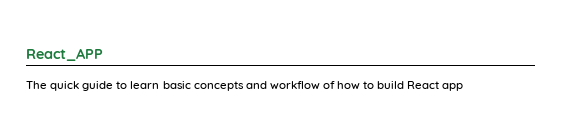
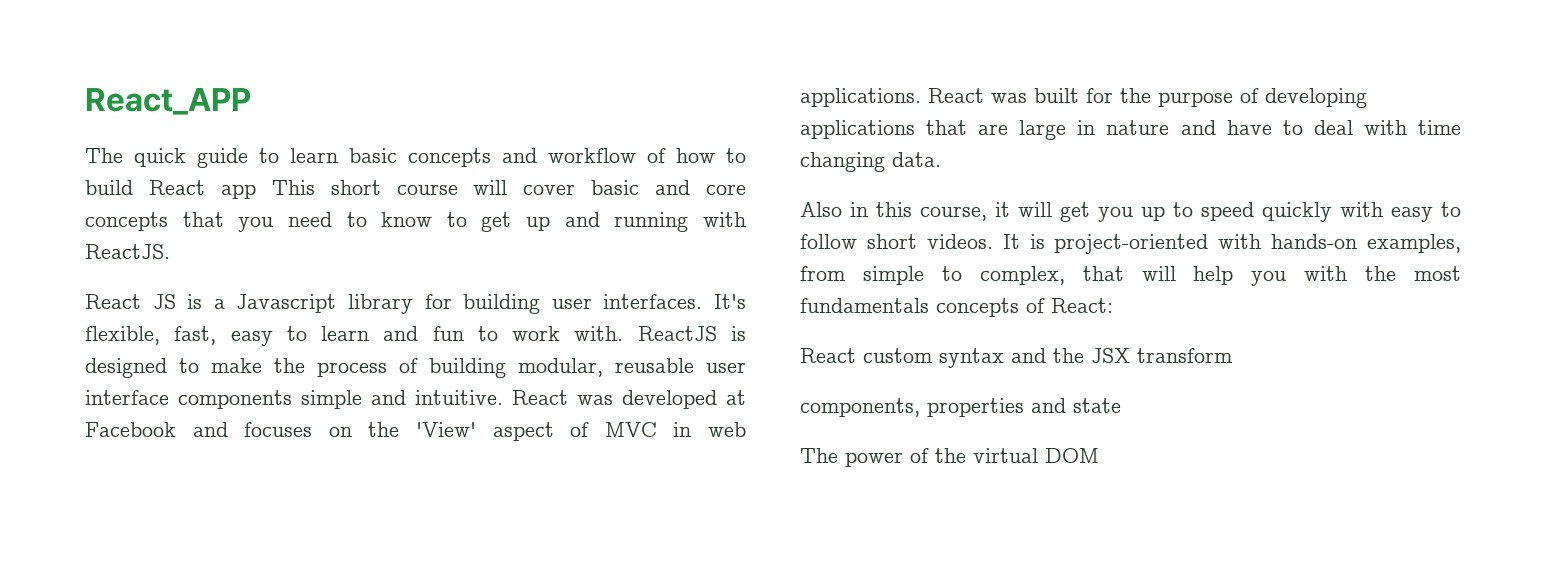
- The quick guide to learn basic concepts and workflow of how to build React app
+ The quick guide to learn basic concepts and workflow of how to build React app This short course will cover basic and core concepts that you need to know to get up and running with ReactJS.
+ React JS is a Javascript library for building user interfaces. It's flexible, fast, easy to learn and fun to work with. ReactJS is designed to make the process of building modular, reusable user interface components simple and intuitive. React was developed at Facebook and focuses on the 'View' aspect of MVC in web applications. React was built for the purpose of developing applications that are large in nature and have to deal with time changing data.
+ Also in this course, it will get you up to speed quickly with easy to follow short videos. It is project-oriented with hands-on examples, from simple to complex, that will help you with the most fundamentals concepts of React:
+ React custom syntax and the JSX transform
+ components, properties and state
+ The power of the virtual DOM

